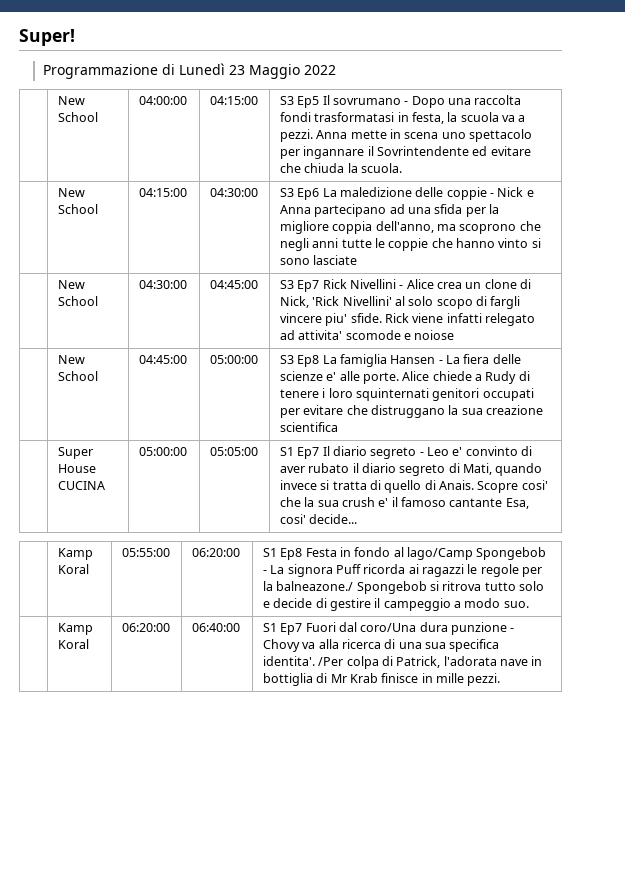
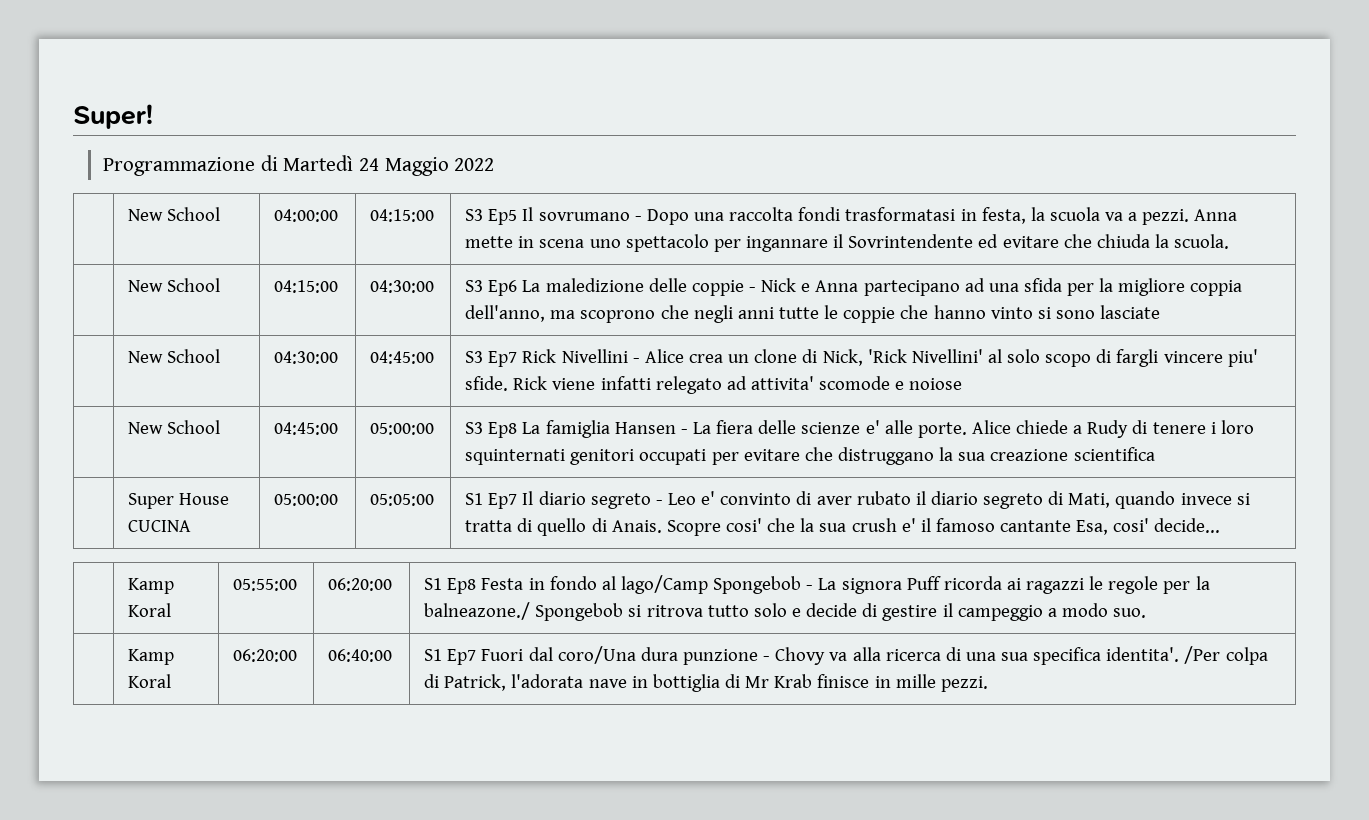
- Programmazione di Lunedì 23 Maggio 2022
+ Programmazione di Martedì 24 Maggio 2022

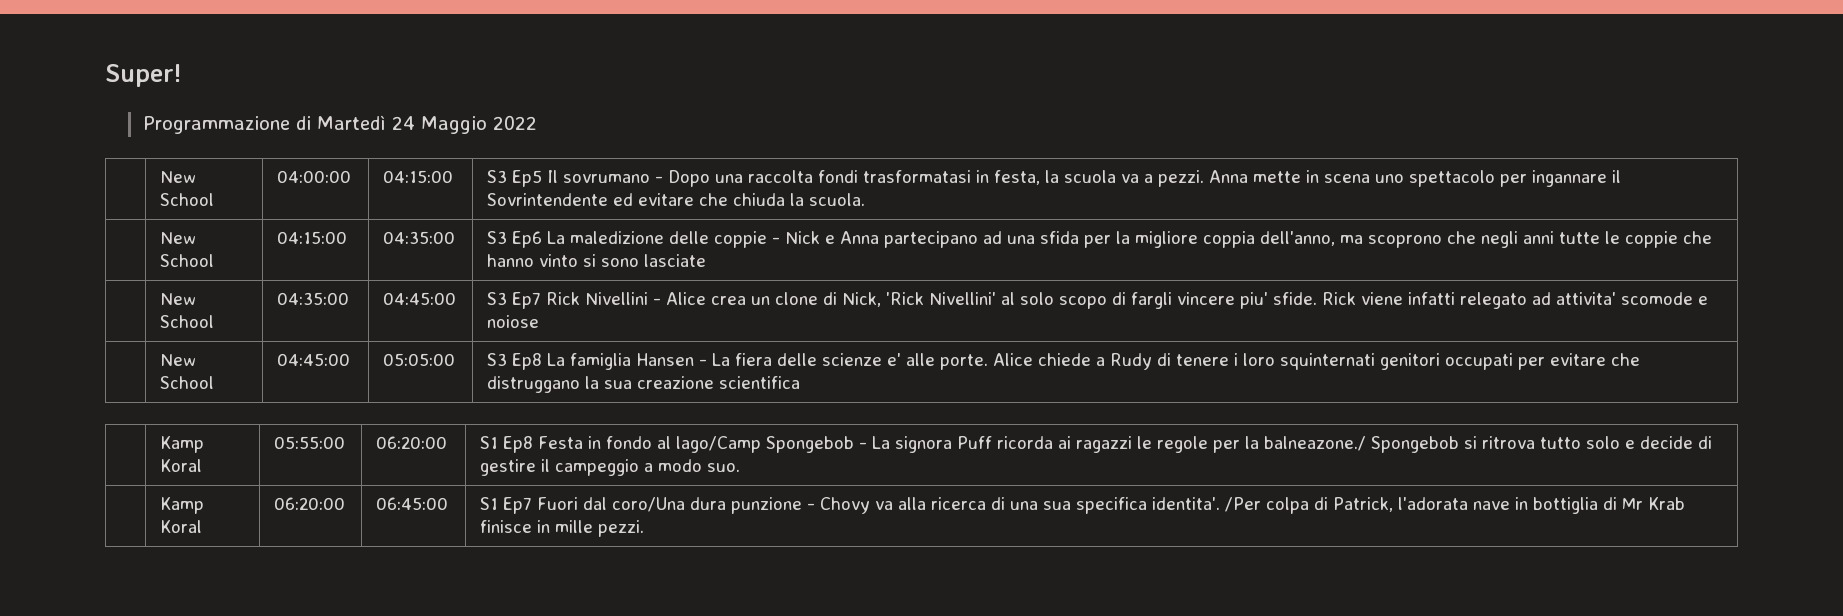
- | New School | 04:15:00 | 04:30:00 | S3 Ep6 La maledizione delle coppie - Nick e Anna partecipano ad una sfida per la migliore coppia dell'anno, ma scoprono che negli anni tutte le coppie che hanno vinto si sono lasciate
+ | New School | 04:15:00 | 04:35:00 | S3 Ep6 La maledizione delle coppie - Nick e Anna partecipano ad una sfida per la migliore coppia dell'anno, ma scoprono che negli anni tutte le coppie che hanno vinto si sono lasciate
- | New School | 04:30:00 | 04:45:00 | S3 Ep7 Rick Nivellini - Alice crea un clone di Nick, 'Rick Nivellini' al solo scopo di fargli vincere piu' sfide. Rick viene infatti relegato ad attivita' scomode e noiose
+ | New School | 04:35:00 | 04:45:00 | S3 Ep7 Rick Nivellini - Alice crea un clone di Nick, 'Rick Nivellini' al solo scopo di fargli vincere piu' sfide. Rick viene infatti relegato ad attivita' scomode e noiose
- | New School | 04:45:00 | 05:00:00 | S3 Ep8 La famiglia Hansen - La fiera delle scienze e' alle porte. Alice chiede a Rudy di tenere i loro squinternati genitori occupati per evitare che distruggano la sua creazione scientifica
+ | New School | 04:45:00 | 05:05:00 | S3 Ep8 La famiglia Hansen - La fiera delle scienze e' alle porte. Alice chiede a Rudy di tenere i loro squinternati genitori occupati per evitare che distruggano la sua creazione scientifica
- Super House CUCINA | 05:00:00 | 05:05:00 | S1 Ep7 Il diario segreto - Leo e' convinto di aver rubato il diario segreto di Mati, quando invece si tratta di quello di Anais. Scopre cosi' che la sua crush e' il famoso cantante Esa, cosi' decide...
- | Kamp Koral | 06:20:00 | 06:40:00 | S1 Ep7 Fuori dal coro/Una dura punzione - Chovy va alla ricerca di una sua specifica identita'. /Per colpa di Patrick, l'adorata nave in bottiglia di Mr Krab finisce in mille pezzi.
+ | Kamp Koral | 06:20:00 | 06:45:00 | S1 Ep7 Fuori dal coro/Una dura punzione - Chovy va alla ricerca di una sua specifica identita'. /Per colpa di Patrick, l'adorata nave in bottiglia di Mr Krab finisce in mille pezzi.

